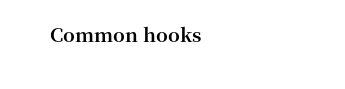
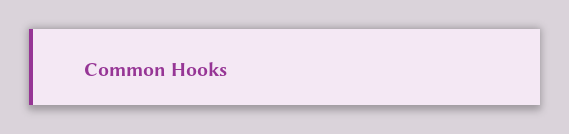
- Common hooks
+ Common Hooks

